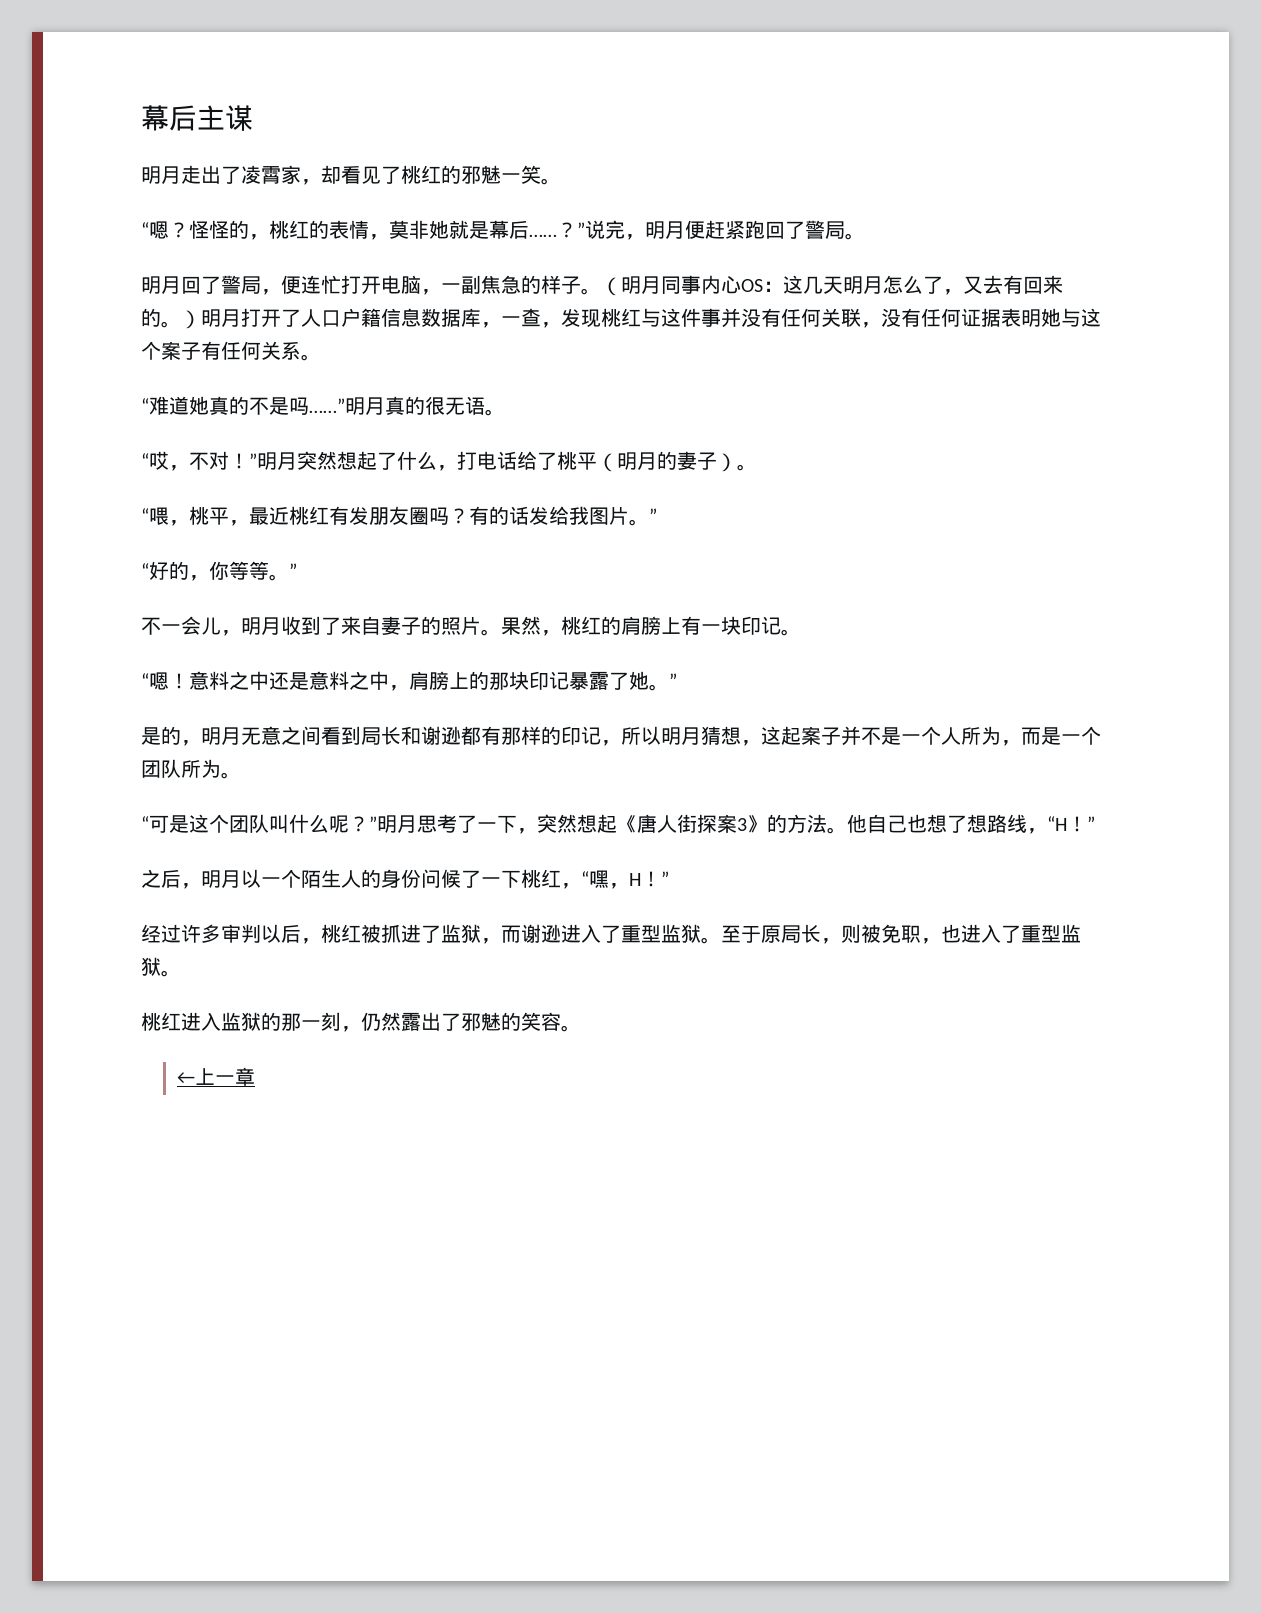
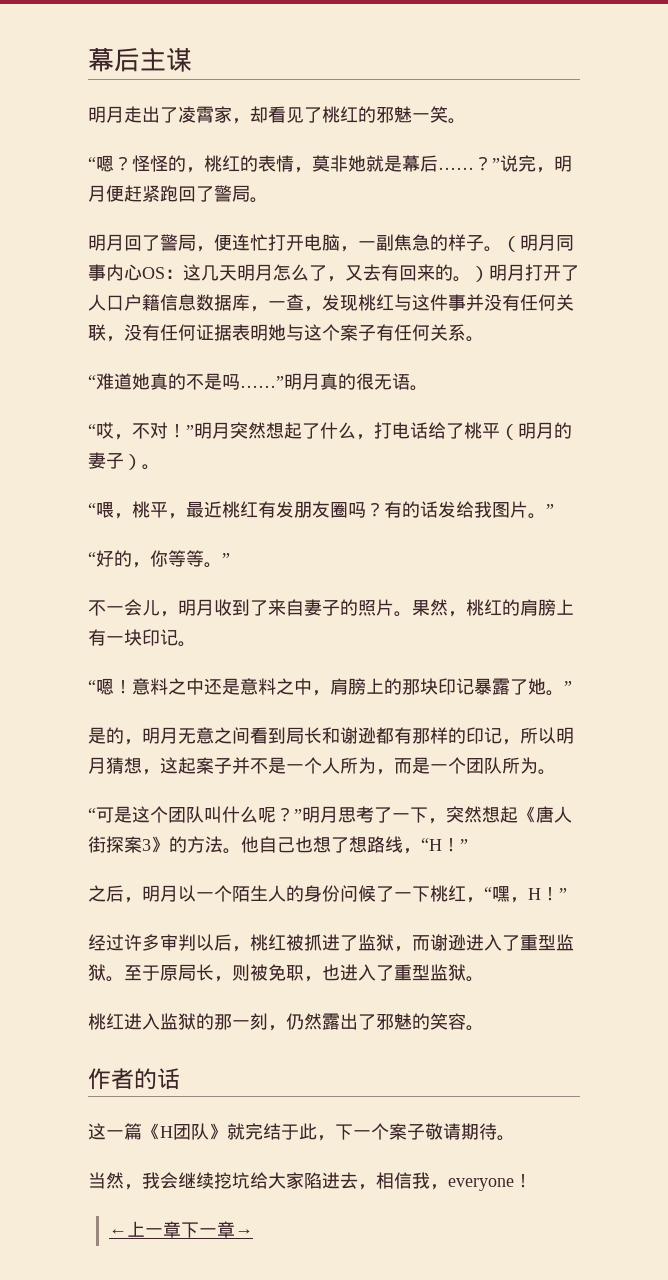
+ 作者的话
+ 这一篇《H团队》就完结于此，下一个案子敬请期待。
+ 当然，我会继续挖坑给大家陷进去，相信我，everyone！
- ←上一章
+ ←上一章下一章→

